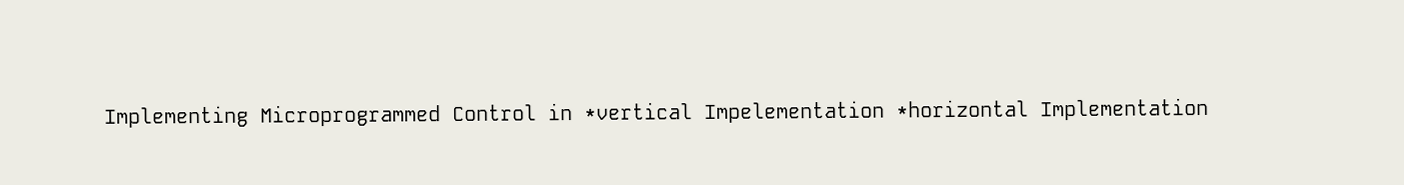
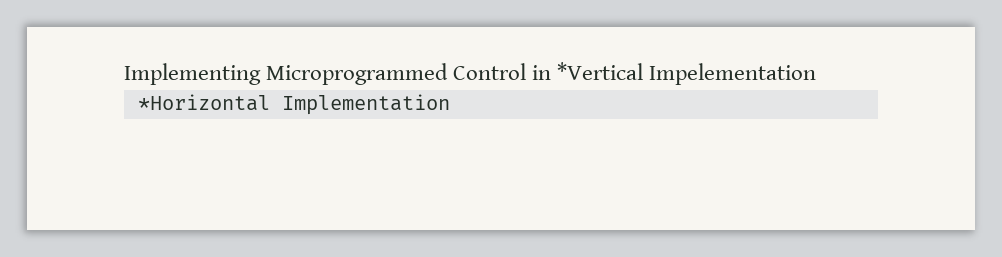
- Implementing Microprogrammed Control in *vertical Impelementation *horizontal Implementation
+ Implementing Microprogrammed Control in *Vertical Impelementation
+ *Horizontal Implementation

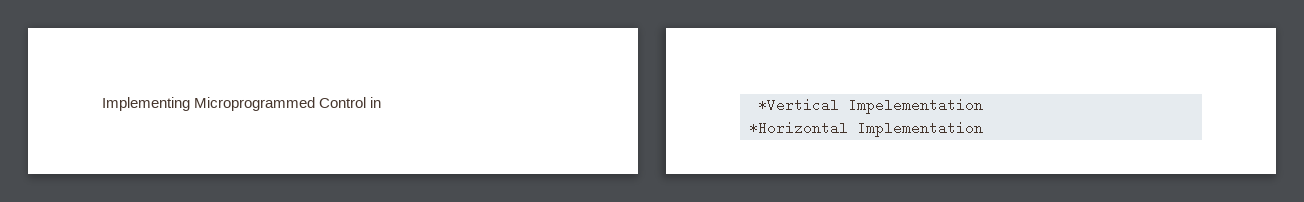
- Implementing Microprogrammed Control in *Vertical Impelementation
+ Implementing Microprogrammed Control in
+ *Vertical Impelementation

